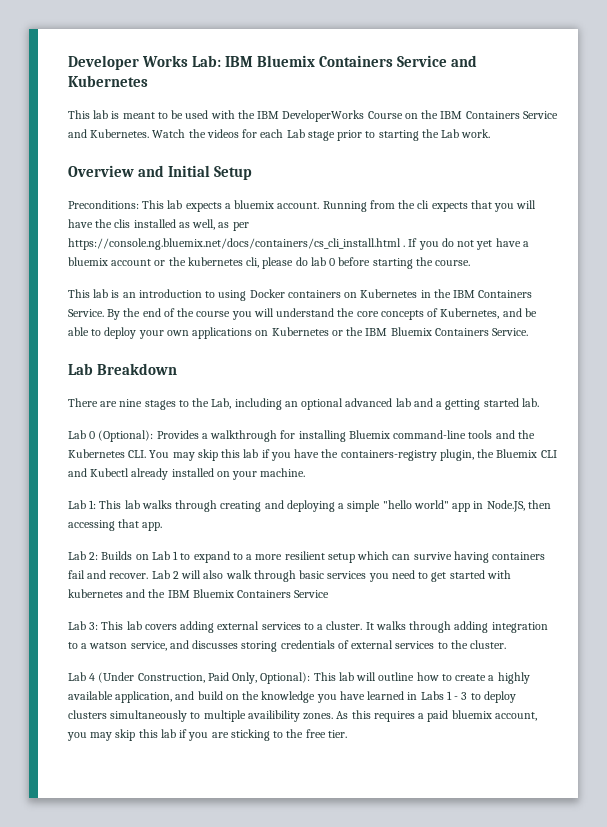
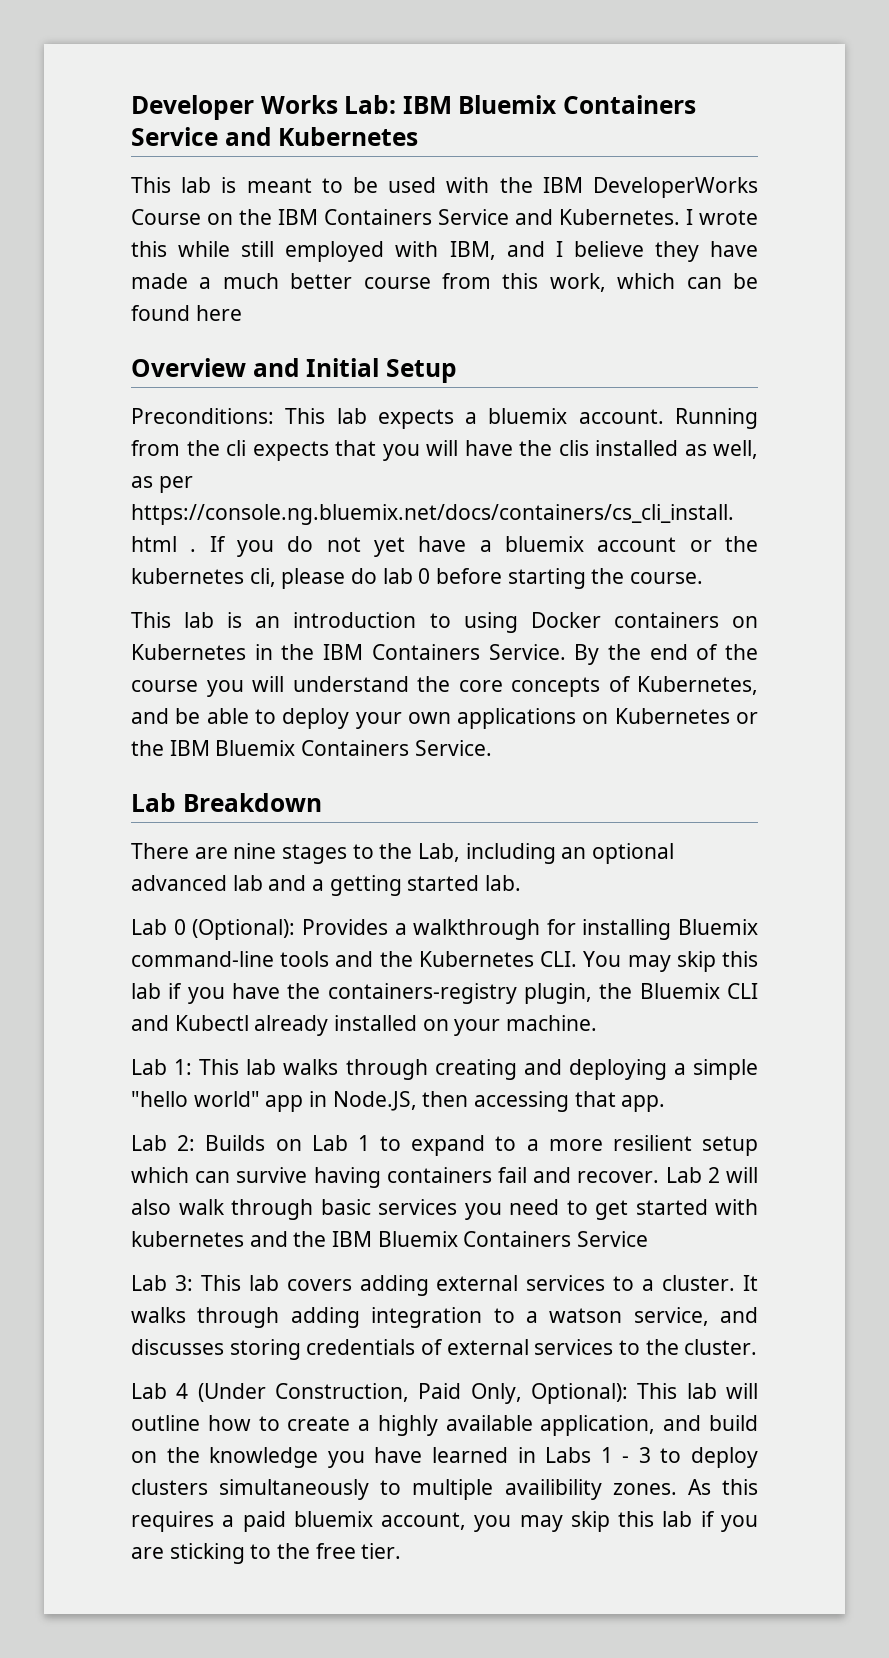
- Watch the videos for each Lab stage prior to starting the Lab work.
+ I wrote this while still employed with IBM, and I believe they have made a much better course from this work, which can be found here

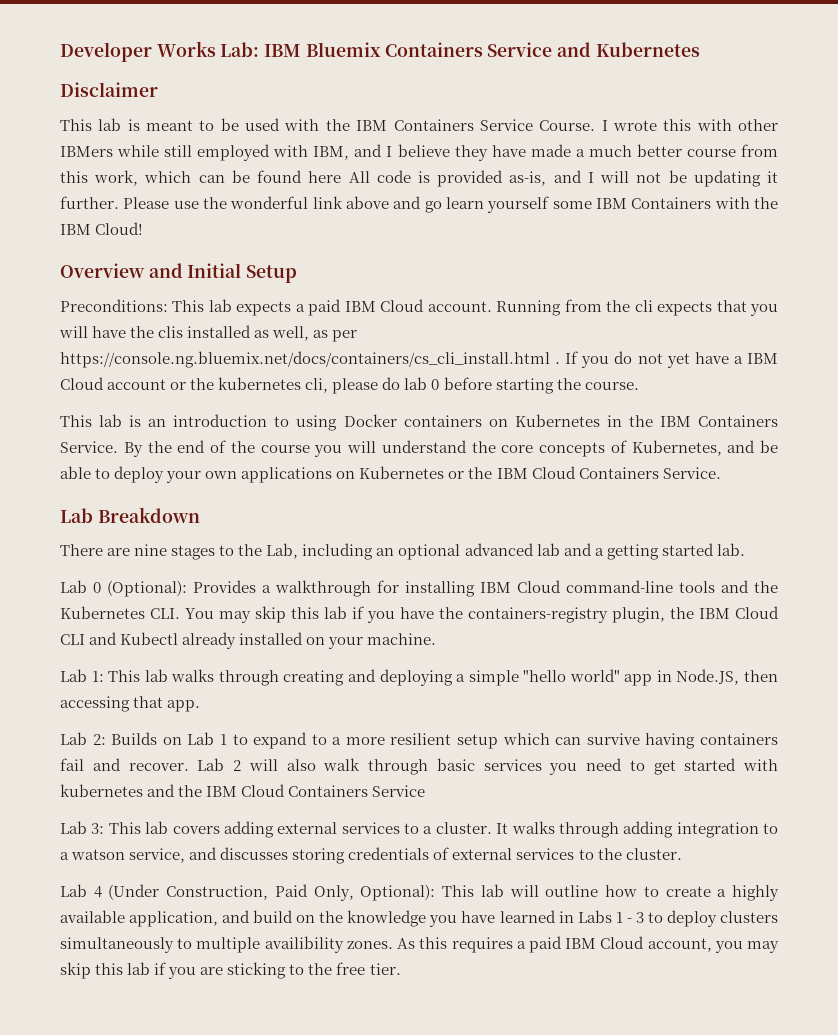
+ Disclaimer
- This lab is meant to be used with the IBM DeveloperWorks Course on the IBM Containers Service and Kubernetes. I wrote this while still employed with IBM, and I believe they have made a much better course from this work, which can be found here
+ This lab is meant to be used with the IBM Containers Service Course. I wrote this with other IBMers while still employed with IBM, and I believe they have made a much better course from this work, which can be found here All code is provided as-is, and I will not be updating it further. Please use the wonderful link above and go learn yourself some IBM Containers with the IBM Cloud!
- Preconditions: This lab expects a bluemix account.
+ Preconditions: This lab expects a paid IBM Cloud account.
- If you do not yet have a bluemix account or the kubernetes cli, please do lab 0 before starting the course.
+ If you do not yet have a IBM Cloud account or the kubernetes cli, please do lab 0 before starting the course.
- By the end of the course you will understand the core concepts of Kubernetes, and be able to deploy your own applications on Kubernetes or the IBM Bluemix Containers Service.
+ By the end of the course you will understand the core concepts of Kubernetes, and be able to deploy your own applications on Kubernetes or the IBM Cloud Containers Service.
- Lab 0 (Optional): Provides a walkthrough for installing Bluemix command-line tools and the Kubernetes CLI. You may skip this lab if you have the containers-registry plugin, the Bluemix CLI and Kubectl already installed on your machine.
+ Lab 0 (Optional): Provides a walkthrough for installing IBM Cloud command-line tools and the Kubernetes CLI. You may skip this lab if you have the containers-registry plugin, the IBM Cloud CLI and Kubectl already installed on your machine.
- Lab 2 will also walk through basic services you need to get started with kubernetes and the IBM Bluemix Containers Service
+ Lab 2 will also walk through basic services you need to get started with kubernetes and the IBM Cloud Containers Service
- As this requires a paid bluemix account, you may skip this lab if you are sticking to the free tier.
+ As this requires a paid IBM Cloud account, you may skip this lab if you are sticking to the free tier.

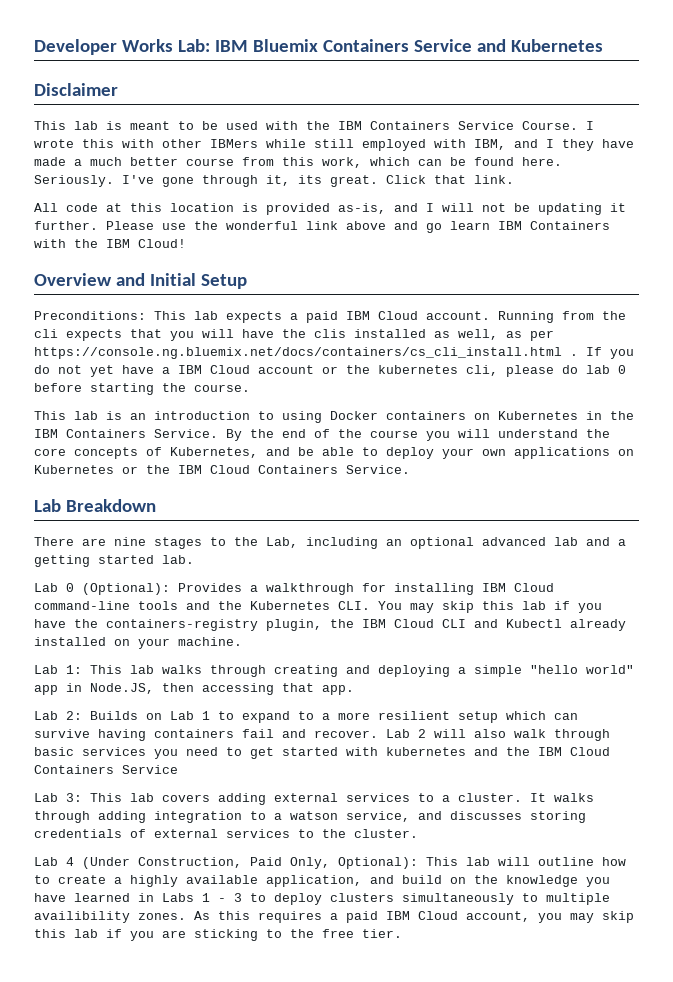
- I wrote this with other IBMers while still employed with IBM, and I believe they have made a much better course from this work, which can be found here All code is provided as-is, and I will not be updating it further.
+ I wrote this with other IBMers while still employed with IBM, and I they have made a much better course from this work, which can be found here. Seriously. I've gone through it, its great. Click that link.
+ All code at this location is provided as-is, and I will not be updating it further.
- Please use the wonderful link above and go learn yourself some IBM Containers with the IBM Cloud!
+ Please use the wonderful link above and go learn IBM Containers with the IBM Cloud!

